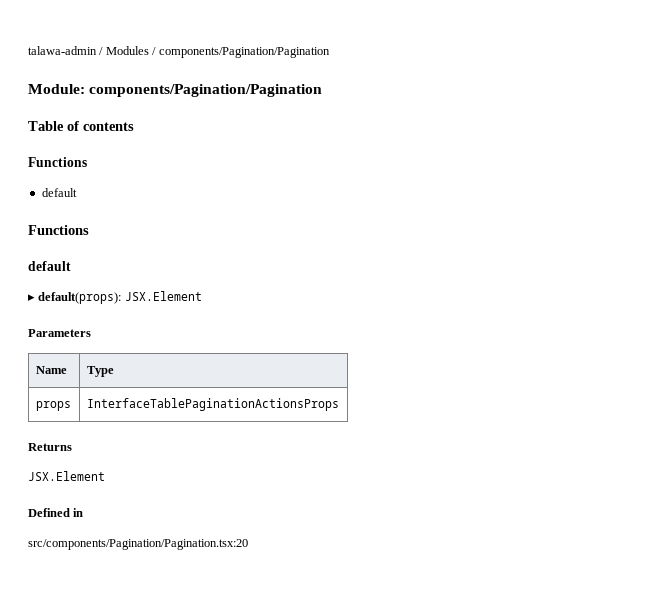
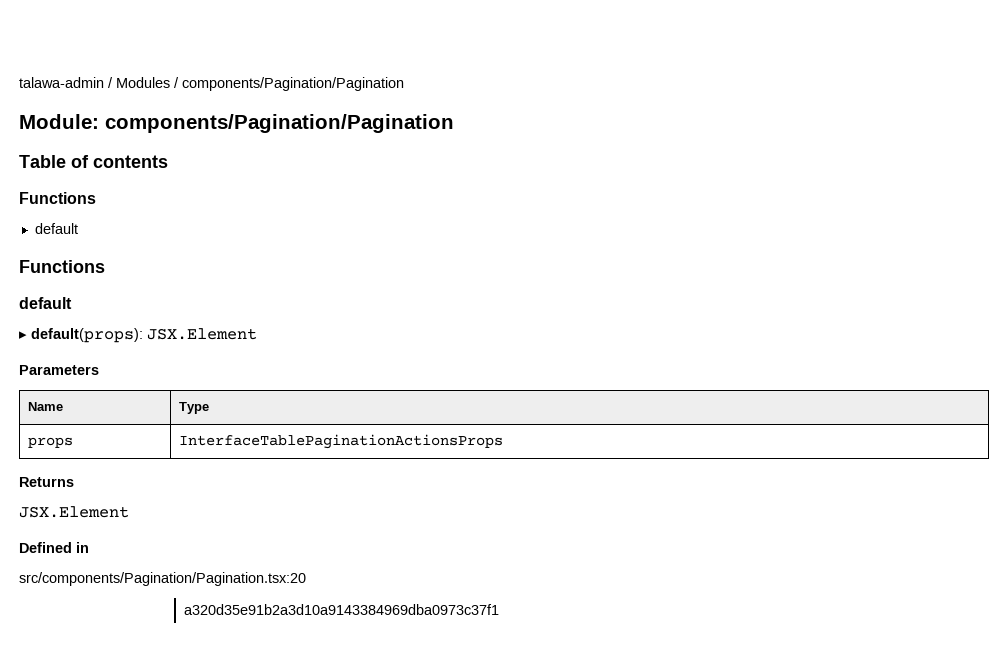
+ a320d35e91b2a3d10a9143384969dba0973c37f1

